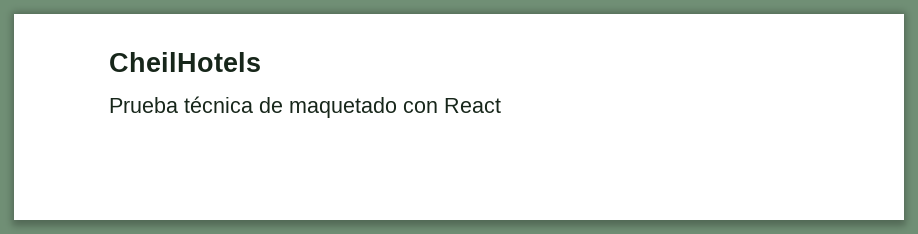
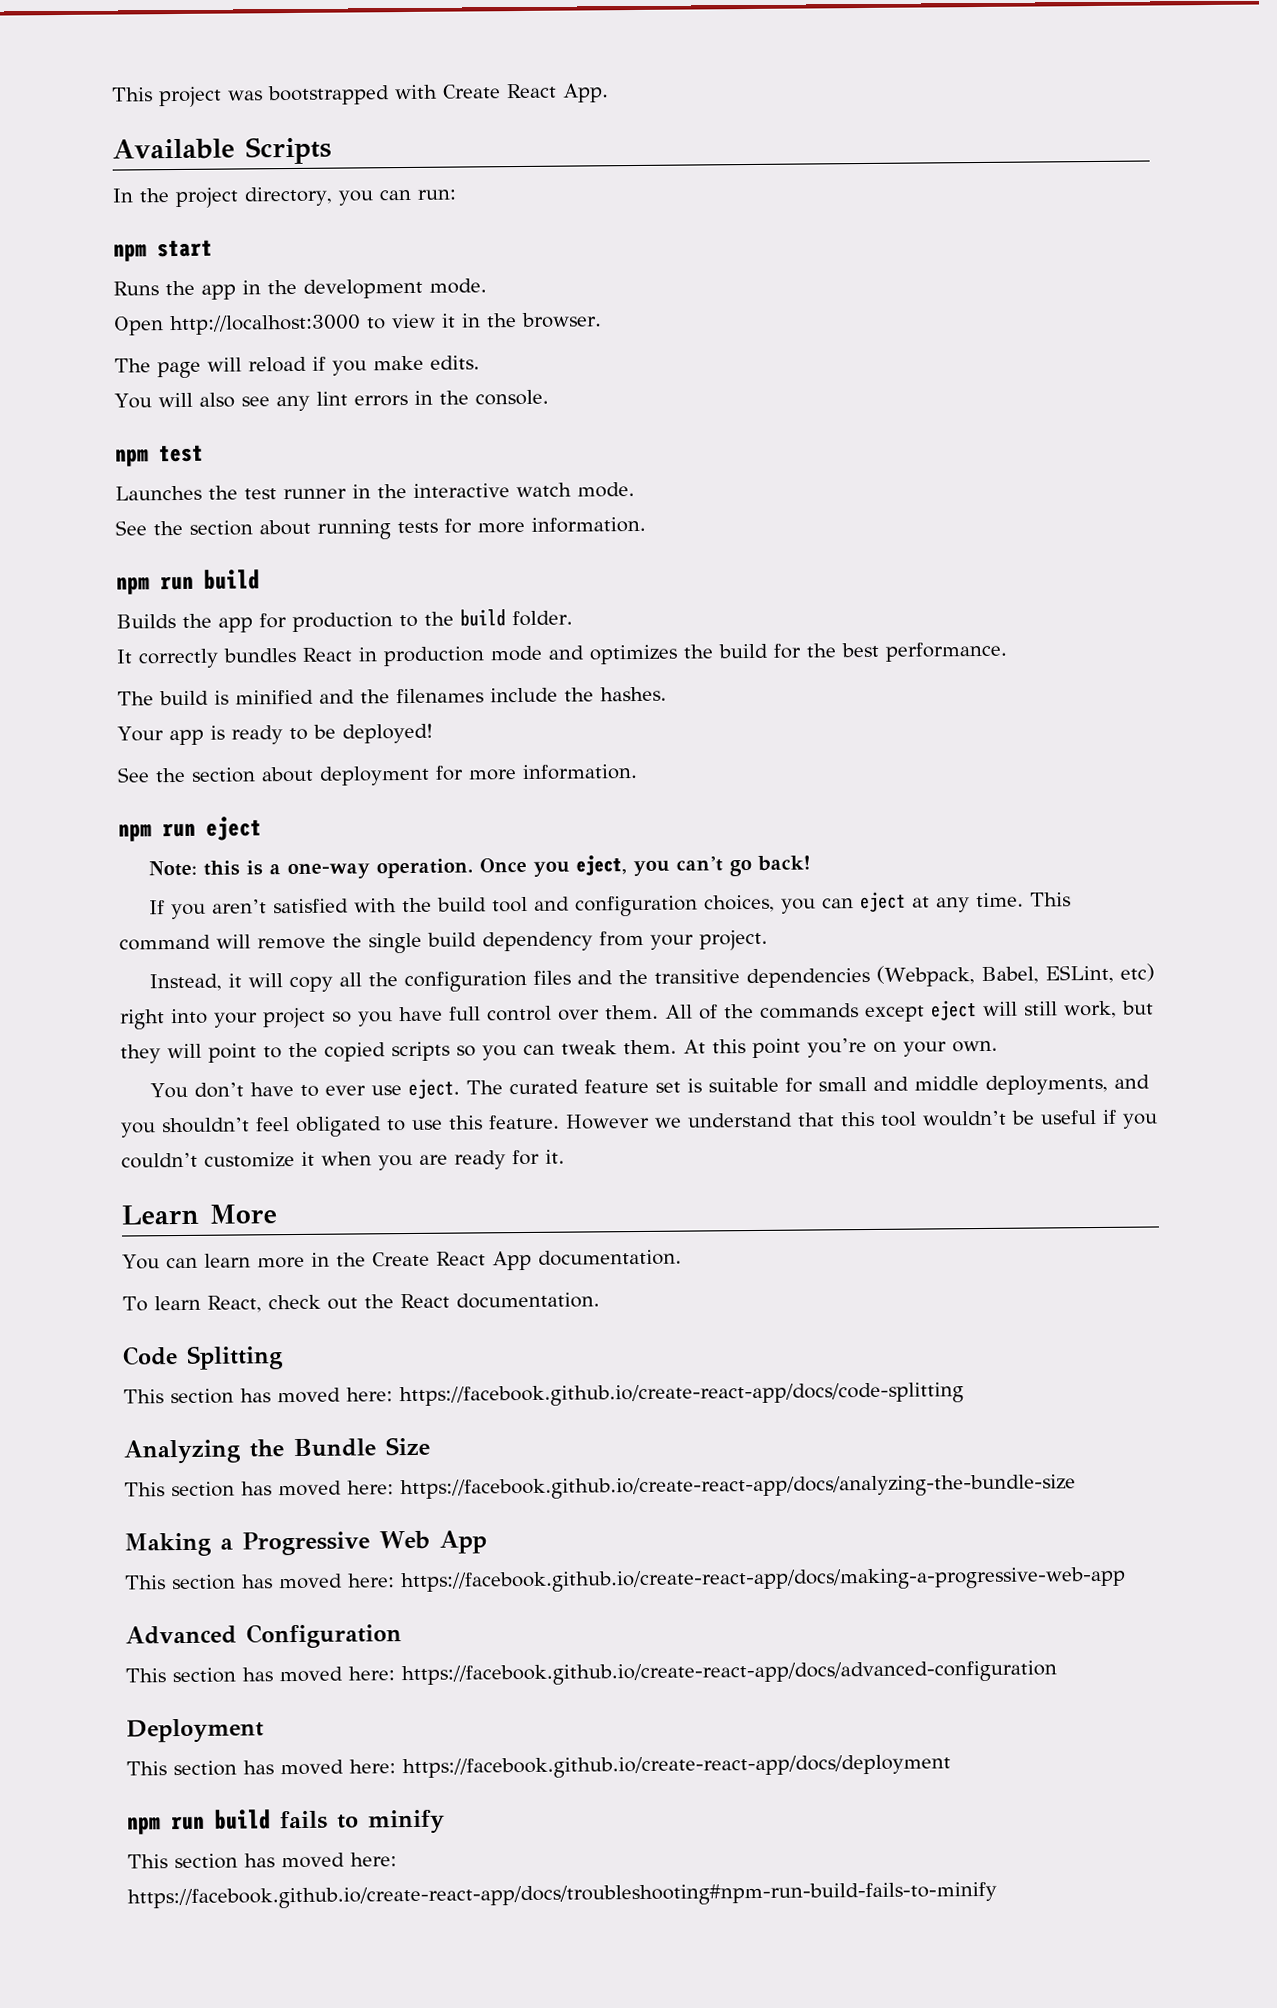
- CheilHotels
- Prueba técnica de maquetado con React
+ This project was bootstrapped with Create React App.
+ Available Scripts
+ In the project directory, you can run:
+ npm start
+ Runs the app in the development mode.
+ Open http://localhost:3000 to view it in the browser.
+ The page will reload if you make edits.
+ You will also see any lint errors in the console.
+ npm test
+ Launches the test runner in the interactive watch mode.
+ See the section about running tests for more information.
+ npm run build
+ Builds the app for production to the build folder.
+ It correctly bundles React in production mode and optimizes the build for the best performance.
+ The build is minified and the filenames include the hashes.
+ Your app is ready to be deployed!
+ See the section about deployment for more information.
+ npm run eject
+ Note: this is a one-way operation. Once you eject, you can’t go back!
+ If you aren’t satisfied with the build tool and configuration choices, you can eject at any time. This command will remove the single build dependency from your project.
+ Instead, it will copy all the configuration files and the transitive dependencies (Webpack, Babel, ESLint, etc) right into your project so you have full control over them. All of the commands except eject will still work, but they will point to the copied scripts so you can tweak them. At this point you’re on your own.
+ You don’t have to ever use eject. The curated feature set is suitable for small and middle deployments, and you shouldn’t feel obligated to use this feature. However we understand that this tool wouldn’t be useful if you couldn’t customize it when you are ready for it.
+ Learn More
+ You can learn more in the Create React App documentation.
+ To learn React, check out the React documentation.
+ Code Splitting
+ This section has moved here: https://facebook.github.io/create-react-app/docs/code-splitting
+ Analyzing the Bundle Size
+ This section has moved here: https://facebook.github.io/create-react-app/docs/analyzing-the-bundle-size
+ Making a Progressive Web App
+ This section has moved here: https://facebook.github.io/create-react-app/docs/making-a-progressive-web-app
+ Advanced Configuration
+ This section has moved here: https://facebook.github.io/create-react-app/docs/advanced-configuration
+ Deployment
+ This section has moved here: https://facebook.github.io/create-react-app/docs/deployment
+ npm run build fails to minify
+ This section has moved here: https://facebook.github.io/create-react-app/docs/troubleshooting#npm-run-build-fails-to-minify

